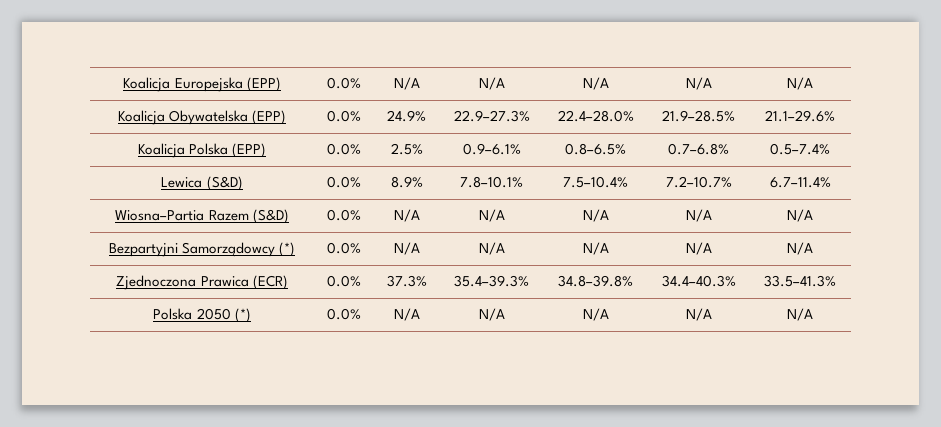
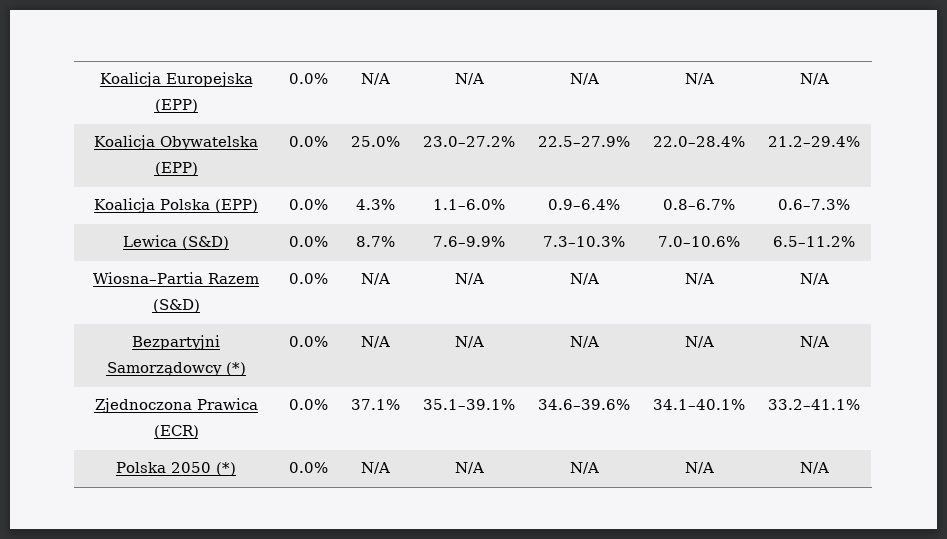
- Koalicja Obywatelska (EPP) | 0.0% | 24.9% | 22.9–27.3% | 22.4–28.0% | 21.9–28.5% | 21.1–29.6%
+ Koalicja Obywatelska (EPP) | 0.0% | 25.0% | 23.0–27.2% | 22.5–27.9% | 22.0–28.4% | 21.2–29.4%
- Koalicja Polska (EPP) | 0.0% | 2.5% | 0.9–6.1% | 0.8–6.5% | 0.7–6.8% | 0.5–7.4%
- Lewica (S&D) | 0.0% | 8.9% | 7.8–10.1% | 7.5–10.4% | 7.2–10.7% | 6.7–11.4%
+ Koalicja Polska (EPP) | 0.0% | 4.3% | 1.1–6.0% | 0.9–6.4% | 0.8–6.7% | 0.6–7.3%
+ Lewica (S&D) | 0.0% | 8.7% | 7.6–9.9% | 7.3–10.3% | 7.0–10.6% | 6.5–11.2%
- Zjednoczona Prawica (ECR) | 0.0% | 37.3% | 35.4–39.3% | 34.8–39.8% | 34.4–40.3% | 33.5–41.3%
+ Zjednoczona Prawica (ECR) | 0.0% | 37.1% | 35.1–39.1% | 34.6–39.6% | 34.1–40.1% | 33.2–41.1%

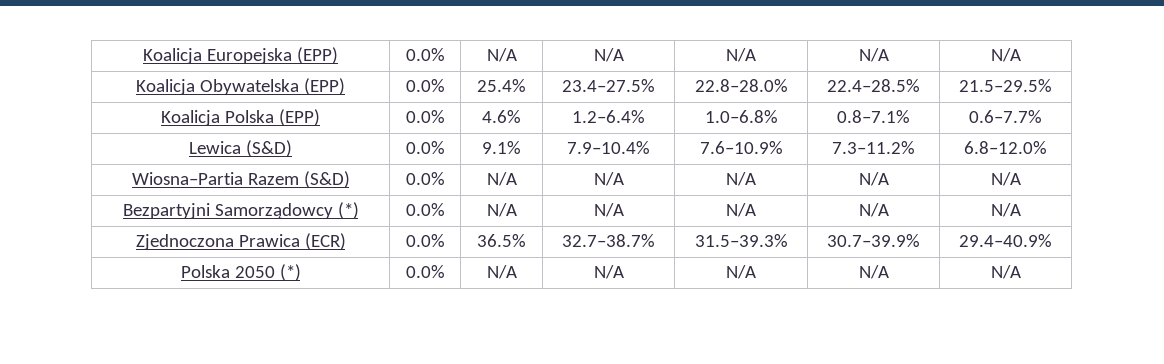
- Koalicja Obywatelska (EPP) | 0.0% | 25.0% | 23.0–27.2% | 22.5–27.9% | 22.0–28.4% | 21.2–29.4%
+ Koalicja Obywatelska (EPP) | 0.0% | 25.4% | 23.4–27.5% | 22.8–28.0% | 22.4–28.5% | 21.5–29.5%
- Koalicja Polska (EPP) | 0.0% | 4.3% | 1.1–6.0% | 0.9–6.4% | 0.8–6.7% | 0.6–7.3%
- Lewica (S&D) | 0.0% | 8.7% | 7.6–9.9% | 7.3–10.3% | 7.0–10.6% | 6.5–11.2%
+ Koalicja Polska (EPP) | 0.0% | 4.6% | 1.2–6.4% | 1.0–6.8% | 0.8–7.1% | 0.6–7.7%
+ Lewica (S&D) | 0.0% | 9.1% | 7.9–10.4% | 7.6–10.9% | 7.3–11.2% | 6.8–12.0%
- Zjednoczona Prawica (ECR) | 0.0% | 37.1% | 35.1–39.1% | 34.6–39.6% | 34.1–40.1% | 33.2–41.1%
+ Zjednoczona Prawica (ECR) | 0.0% | 36.5% | 32.7–38.7% | 31.5–39.3% | 30.7–39.9% | 29.4–40.9%

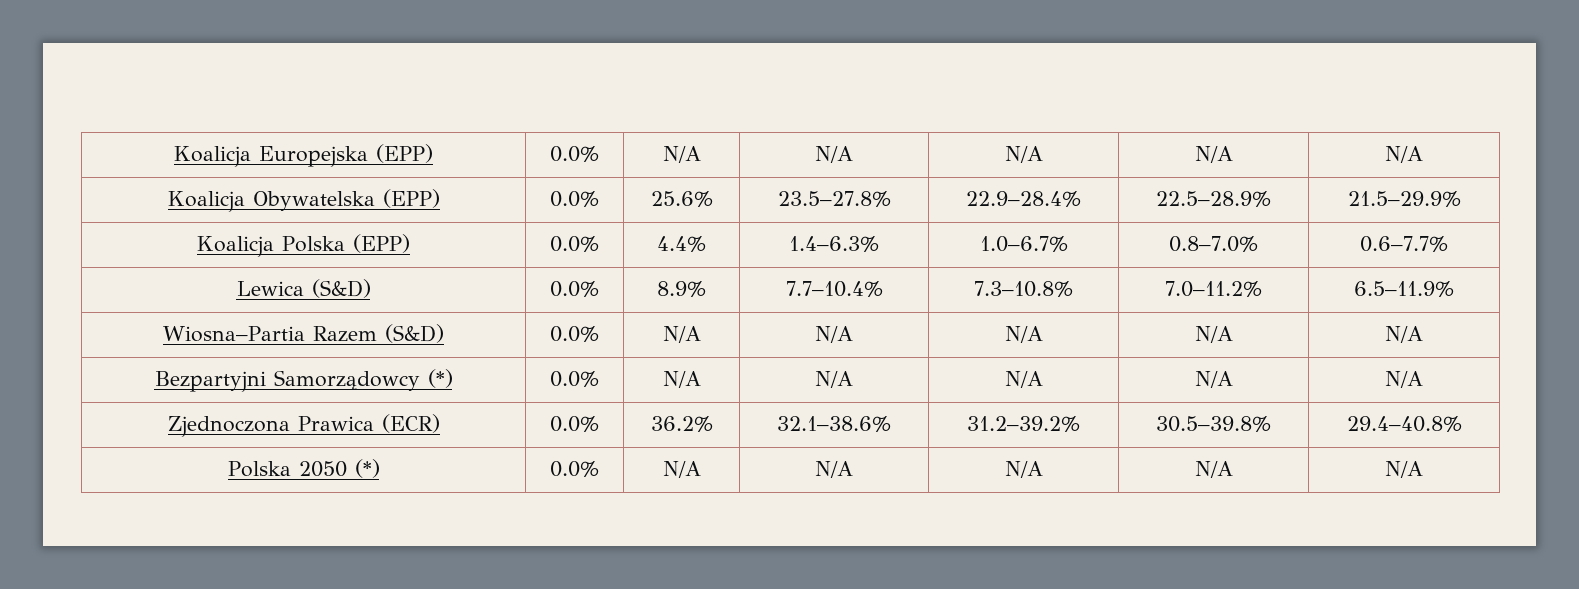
- Koalicja Obywatelska (EPP) | 0.0% | 25.4% | 23.4–27.5% | 22.8–28.0% | 22.4–28.5% | 21.5–29.5%
+ Koalicja Obywatelska (EPP) | 0.0% | 25.6% | 23.5–27.8% | 22.9–28.4% | 22.5–28.9% | 21.5–29.9%
- Koalicja Polska (EPP) | 0.0% | 4.6% | 1.2–6.4% | 1.0–6.8% | 0.8–7.1% | 0.6–7.7%
+ Koalicja Polska (EPP) | 0.0% | 4.4% | 1.4–6.3% | 1.0–6.7% | 0.8–7.0% | 0.6–7.7%
- Lewica (S&D) | 0.0% | 9.1% | 7.9–10.4% | 7.6–10.9% | 7.3–11.2% | 6.8–12.0%
+ Lewica (S&D) | 0.0% | 8.9% | 7.7–10.4% | 7.3–10.8% | 7.0–11.2% | 6.5–11.9%
- Zjednoczona Prawica (ECR) | 0.0% | 36.5% | 32.7–38.7% | 31.5–39.3% | 30.7–39.9% | 29.4–40.9%
+ Zjednoczona Prawica (ECR) | 0.0% | 36.2% | 32.1–38.6% | 31.2–39.2% | 30.5–39.8% | 29.4–40.8%

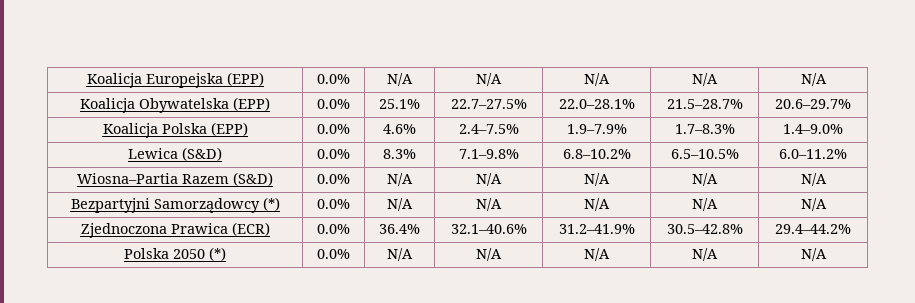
- Koalicja Obywatelska (EPP) | 0.0% | 25.6% | 23.5–27.8% | 22.9–28.4% | 22.5–28.9% | 21.5–29.9%
+ Koalicja Obywatelska (EPP) | 0.0% | 25.1% | 22.7–27.5% | 22.0–28.1% | 21.5–28.7% | 20.6–29.7%
- Koalicja Polska (EPP) | 0.0% | 4.4% | 1.4–6.3% | 1.0–6.7% | 0.8–7.0% | 0.6–7.7%
- Lewica (S&D) | 0.0% | 8.9% | 7.7–10.4% | 7.3–10.8% | 7.0–11.2% | 6.5–11.9%
+ Koalicja Polska (EPP) | 0.0% | 4.6% | 2.4–7.5% | 1.9–7.9% | 1.7–8.3% | 1.4–9.0%
+ Lewica (S&D) | 0.0% | 8.3% | 7.1–9.8% | 6.8–10.2% | 6.5–10.5% | 6.0–11.2%
- Zjednoczona Prawica (ECR) | 0.0% | 36.2% | 32.1–38.6% | 31.2–39.2% | 30.5–39.8% | 29.4–40.8%
+ Zjednoczona Prawica (ECR) | 0.0% | 36.4% | 32.1–40.6% | 31.2–41.9% | 30.5–42.8% | 29.4–44.2%

